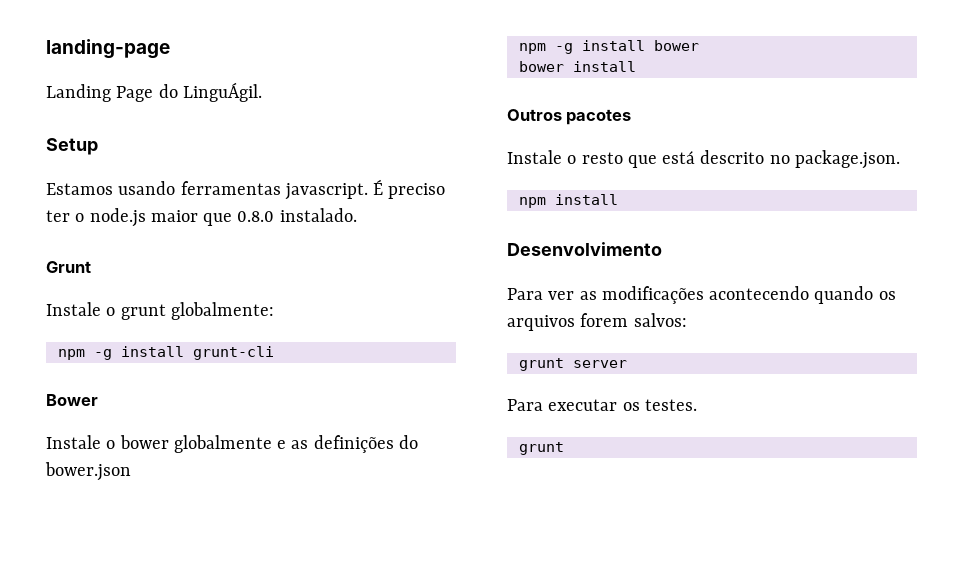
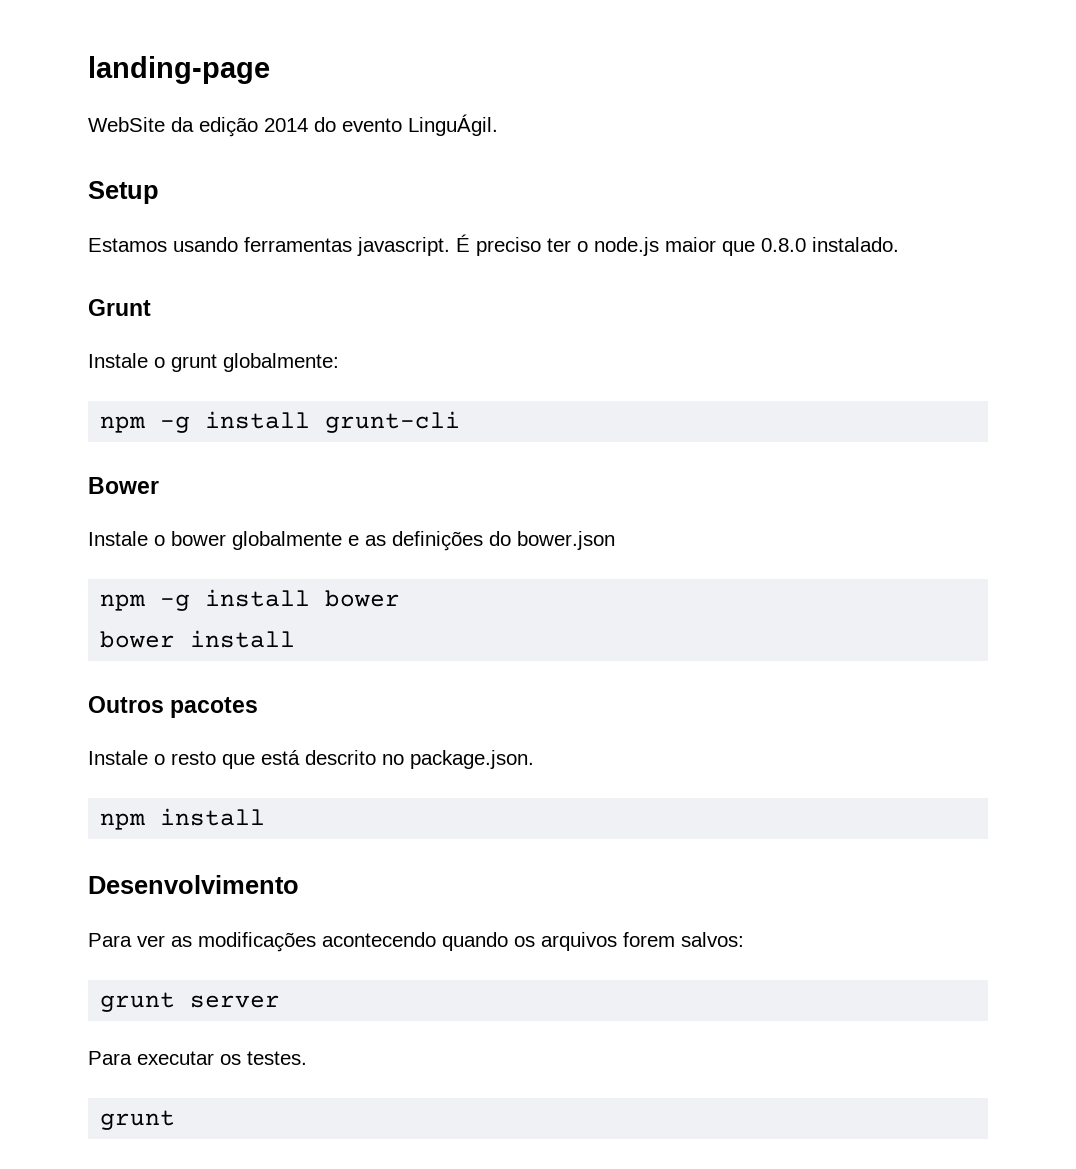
- Landing Page do LinguÁgil.
+ WebSite da edição 2014 do evento LinguÁgil.

